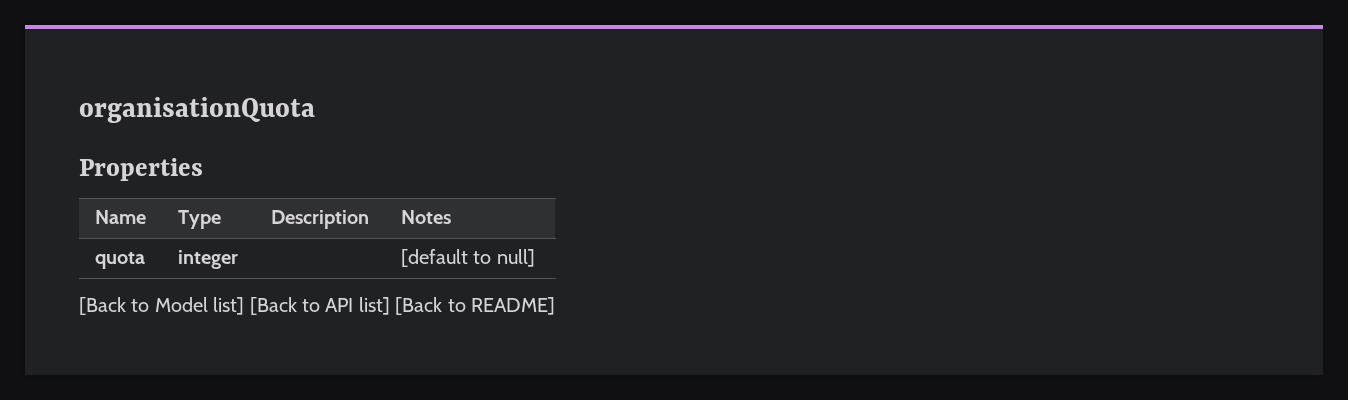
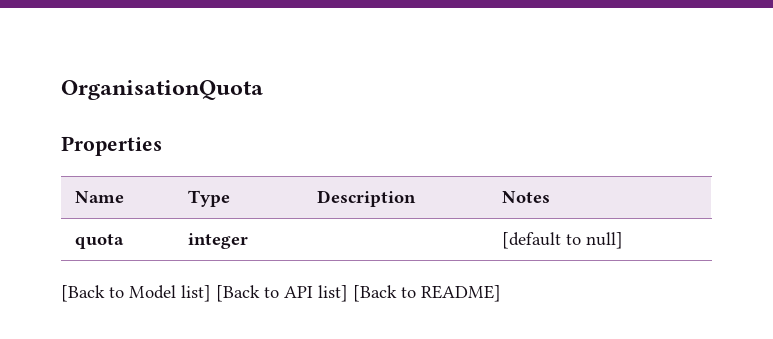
- organisationQuota
+ OrganisationQuota

